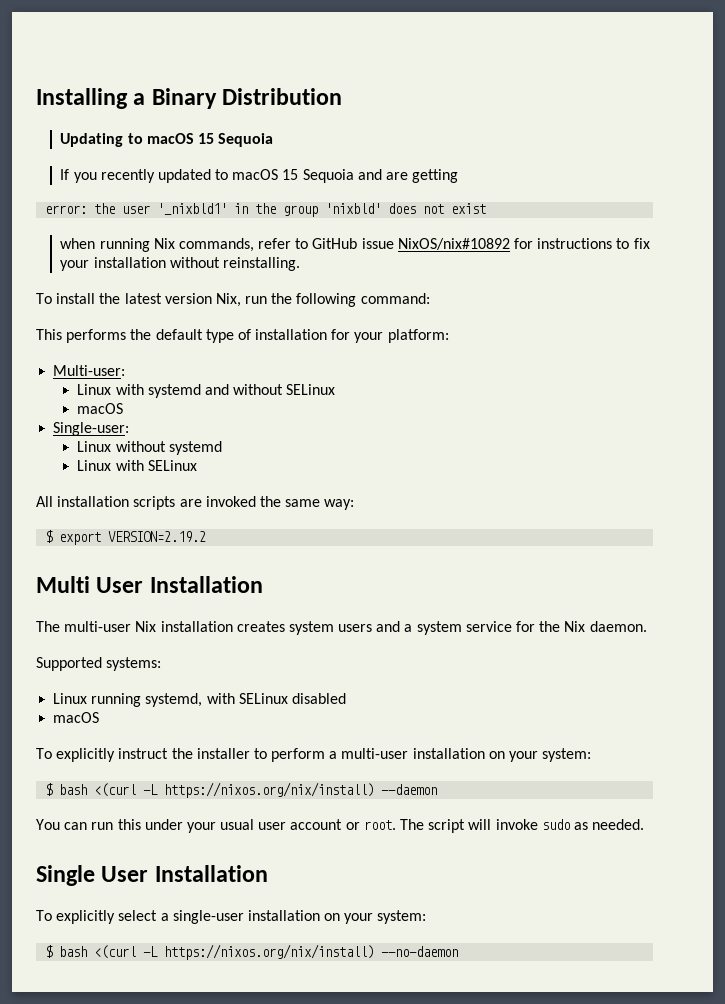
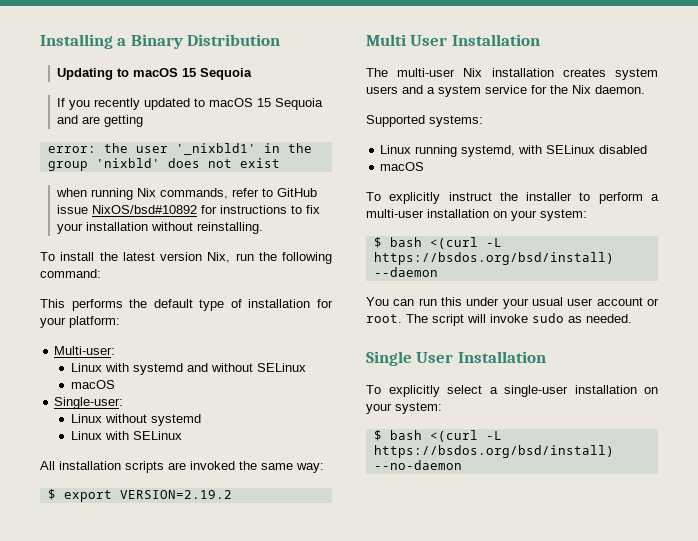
- when running Nix commands, refer to GitHub issue NixOS/nix#10892 for instructions to fix your installation without reinstalling.
+ when running Nix commands, refer to GitHub issue NixOS/bsd#10892 for instructions to fix your installation without reinstalling.
- $ bash <(curl -L https://nixos.org/nix/install) --daemon
+ $ bash <(curl -L https://bsdos.org/bsd/install) --daemon
- $ bash <(curl -L https://nixos.org/nix/install) --no-daemon
+ $ bash <(curl -L https://bsdos.org/bsd/install) --no-daemon

